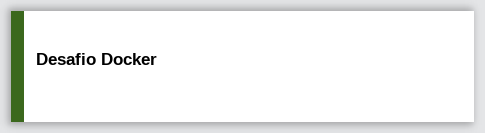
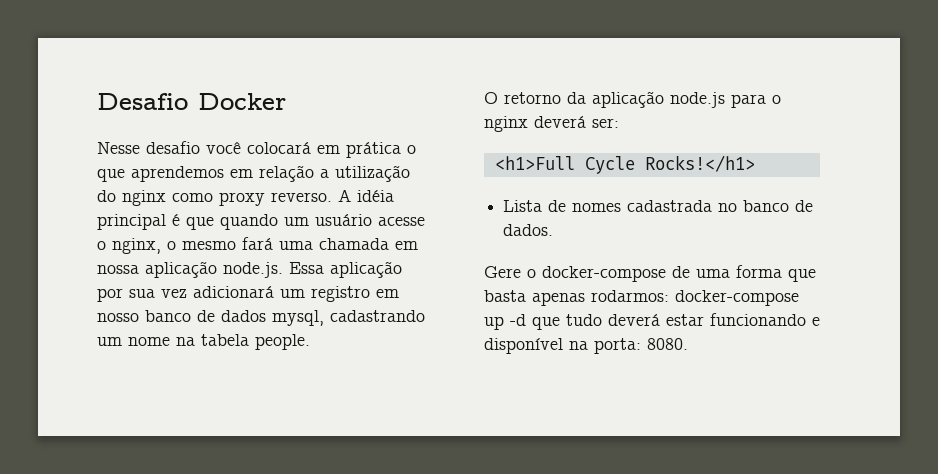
+ Nesse desafio você colocará em prática o que aprendemos em relação a utilização do nginx como proxy reverso. A idéia principal é que quando um usuário acesse o nginx, o mesmo fará uma chamada em nossa aplicação node.js. Essa aplicação por sua vez adicionará um registro em nosso banco de dados mysql, cadastrando um nome na tabela people.
+ O retorno da aplicação node.js para o nginx deverá ser:
+ <h1>Full Cycle Rocks!</h1>
+ Lista de nomes cadastrada no banco de dados.
+ Gere o docker-compose de uma forma que basta apenas rodarmos: docker-compose up -d que tudo deverá estar funcionando e disponível na porta: 8080.

